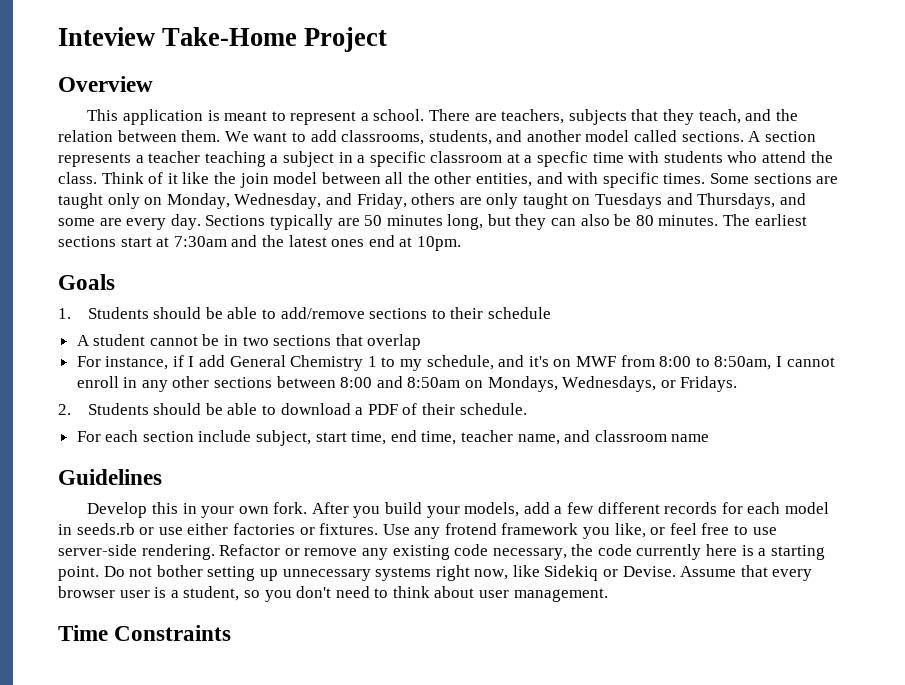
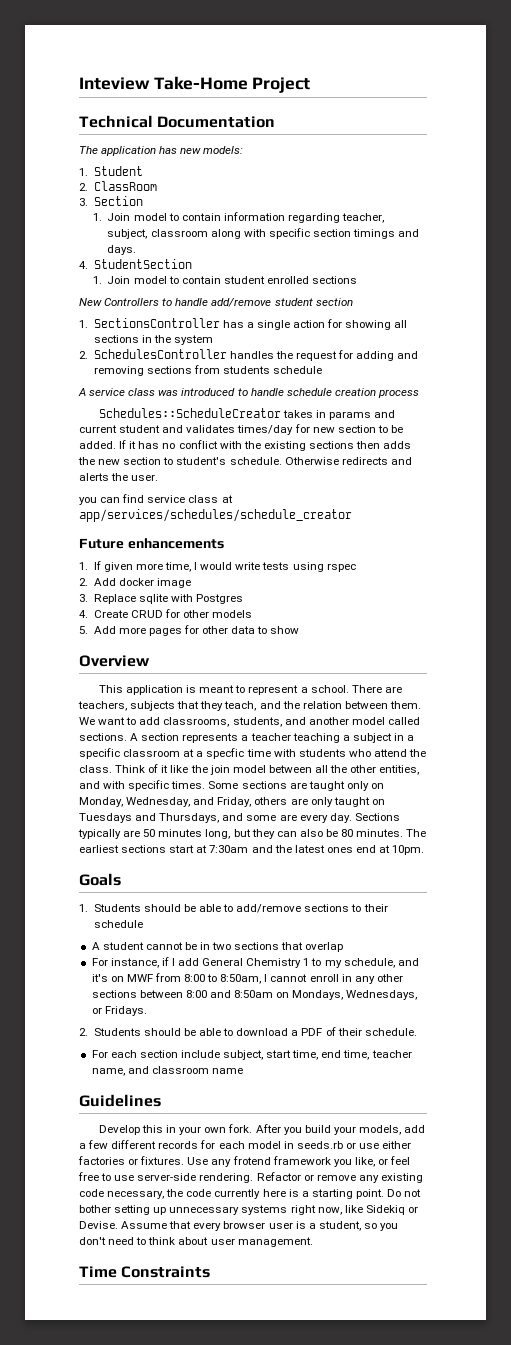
+ Technical Documentation
+ The application has new models:
+ 1. Student
+ 2. ClassRoom
+ 3. Section
+ 1. Join model to contain information regarding teacher, subject, classroom along with specific section timings and days.
+ 4. StudentSection
+ 1. Join model to contain student enrolled sections
+ New Controllers to handle add/remove student section
+ 1. SectionsController has a single action for showing all sections in the system
+ 2. SchedulesController handles the request for adding and removing sections from students schedule
+ A service class was introduced to handle schedule creation process
+ Schedules::ScheduleCreator takes in params and current student and validates times/day for new section to be added. If it has no conflict with the existing sections then adds the new section to student's schedule. Otherwise redirects and alerts the user.
+ you can find service class at app/services/schedules/schedule_creator
+ Future enhancements
+ 1. If given more time, I would write tests using rspec
+ 2. Add docker image
+ 3. Replace sqlite with Postgres
+ 4. Create CRUD for other models
+ 5. Add more pages for other data to show

